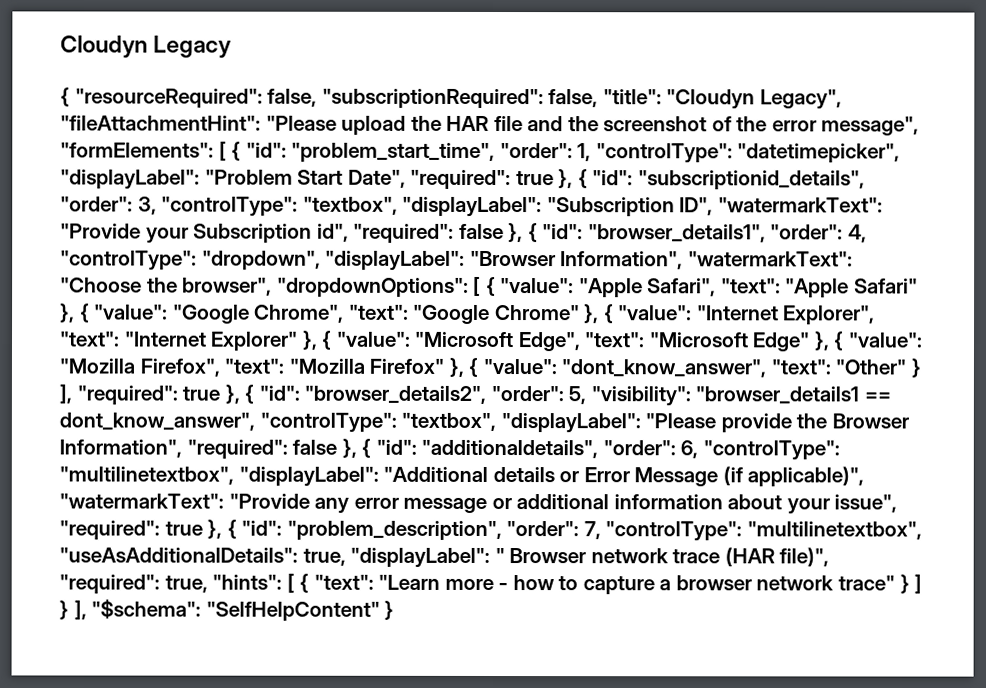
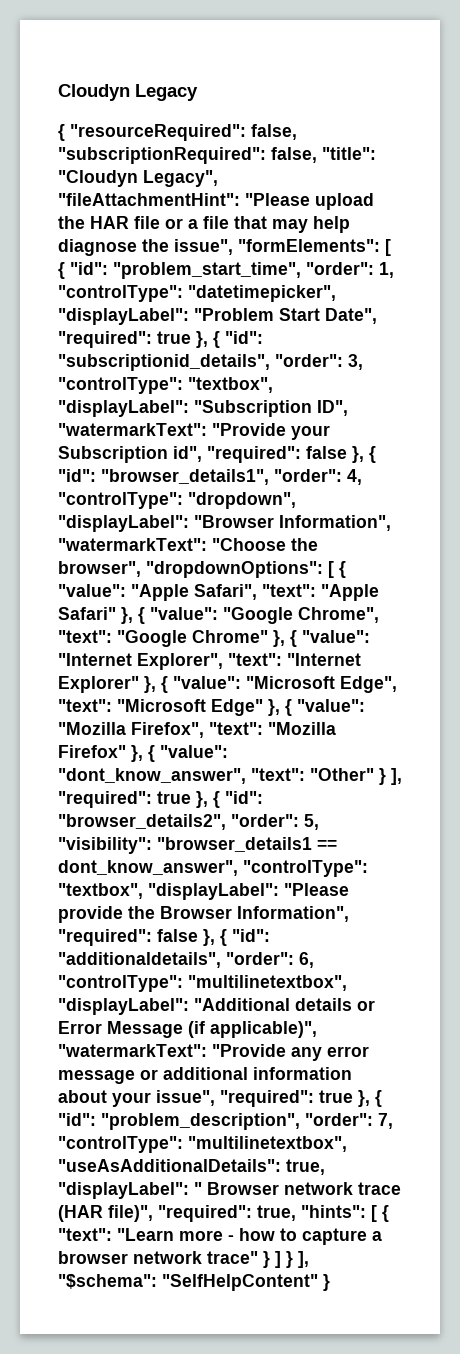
- "Please upload the HAR file and the screenshot of the error message", "formElements":
+ "Please upload the HAR file or a file that may help diagnose the issue", "formElements":

